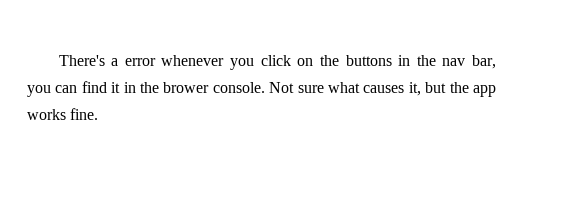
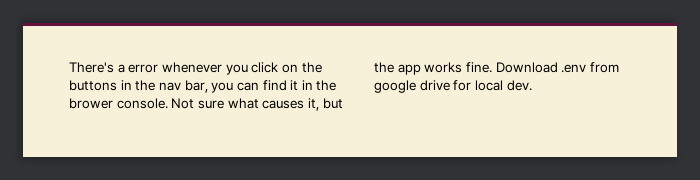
+ Download .env from google drive for local dev.

